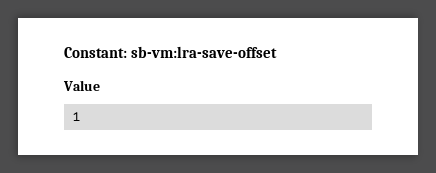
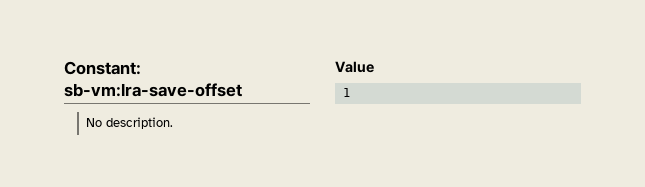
+ No description.

